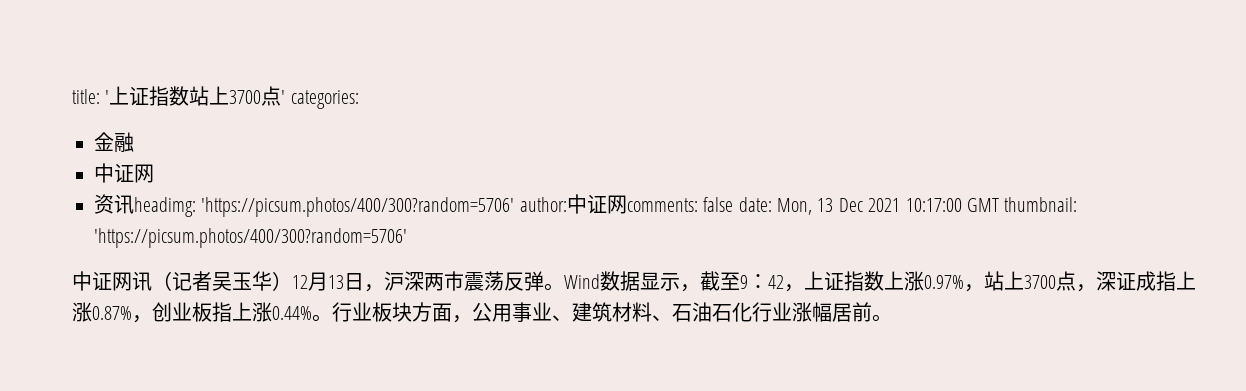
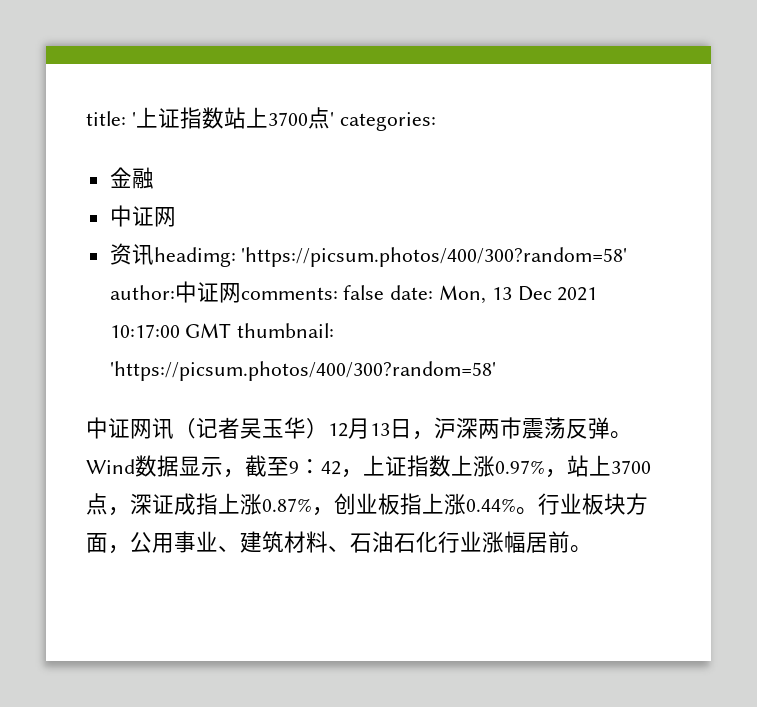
- 资讯headimg: 'https://picsum.photos/400/300?random=5706' author:中证网comments: false date: Mon, 13 Dec 2021 10:17:00 GMT thumbnail: 'https://picsum.photos/400/300?random=5706'
+ 资讯headimg: 'https://picsum.photos/400/300?random=58' author:中证网comments: false date: Mon, 13 Dec 2021 10:17:00 GMT thumbnail: 'https://picsum.photos/400/300?random=58'

